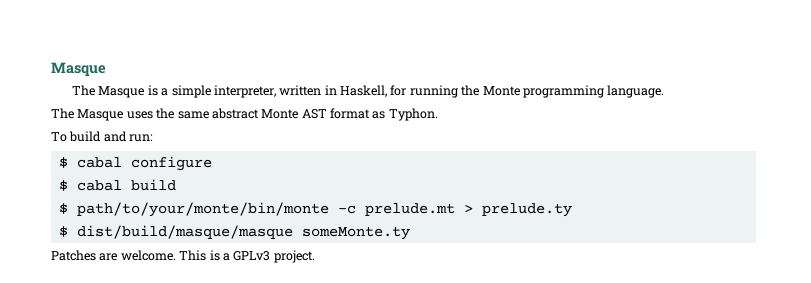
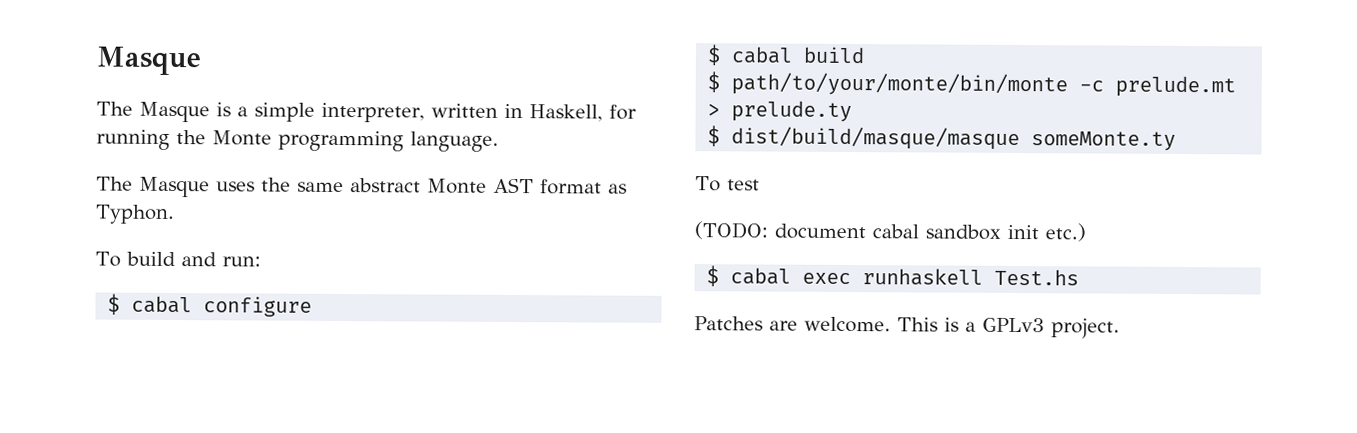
+ To test
+ (TODO: document cabal sandbox init etc.)
+ $ cabal exec runhaskell Test.hs

